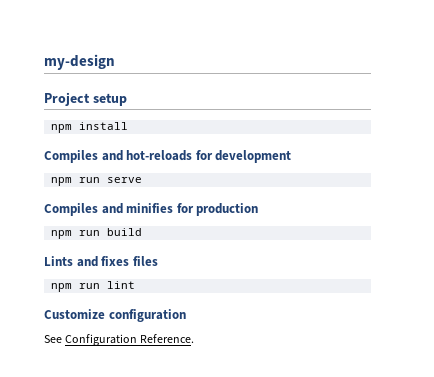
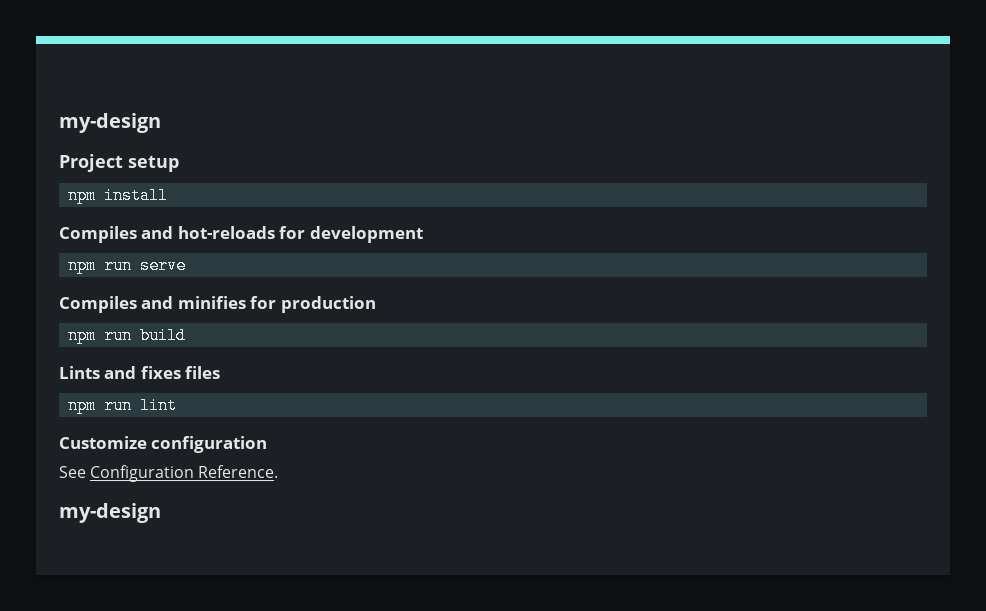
  See Configuration Reference.
+ my-design

